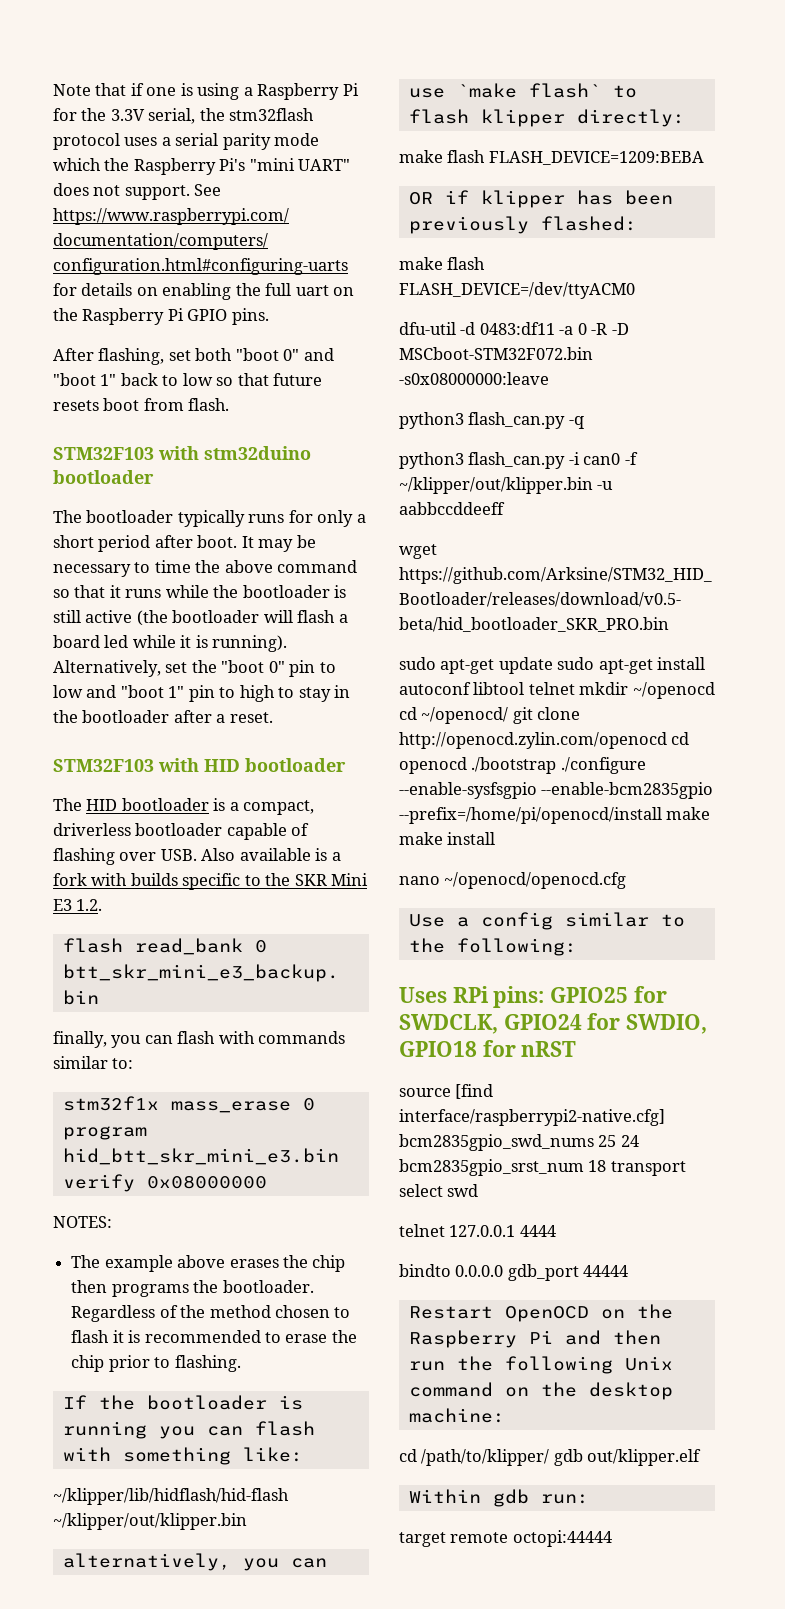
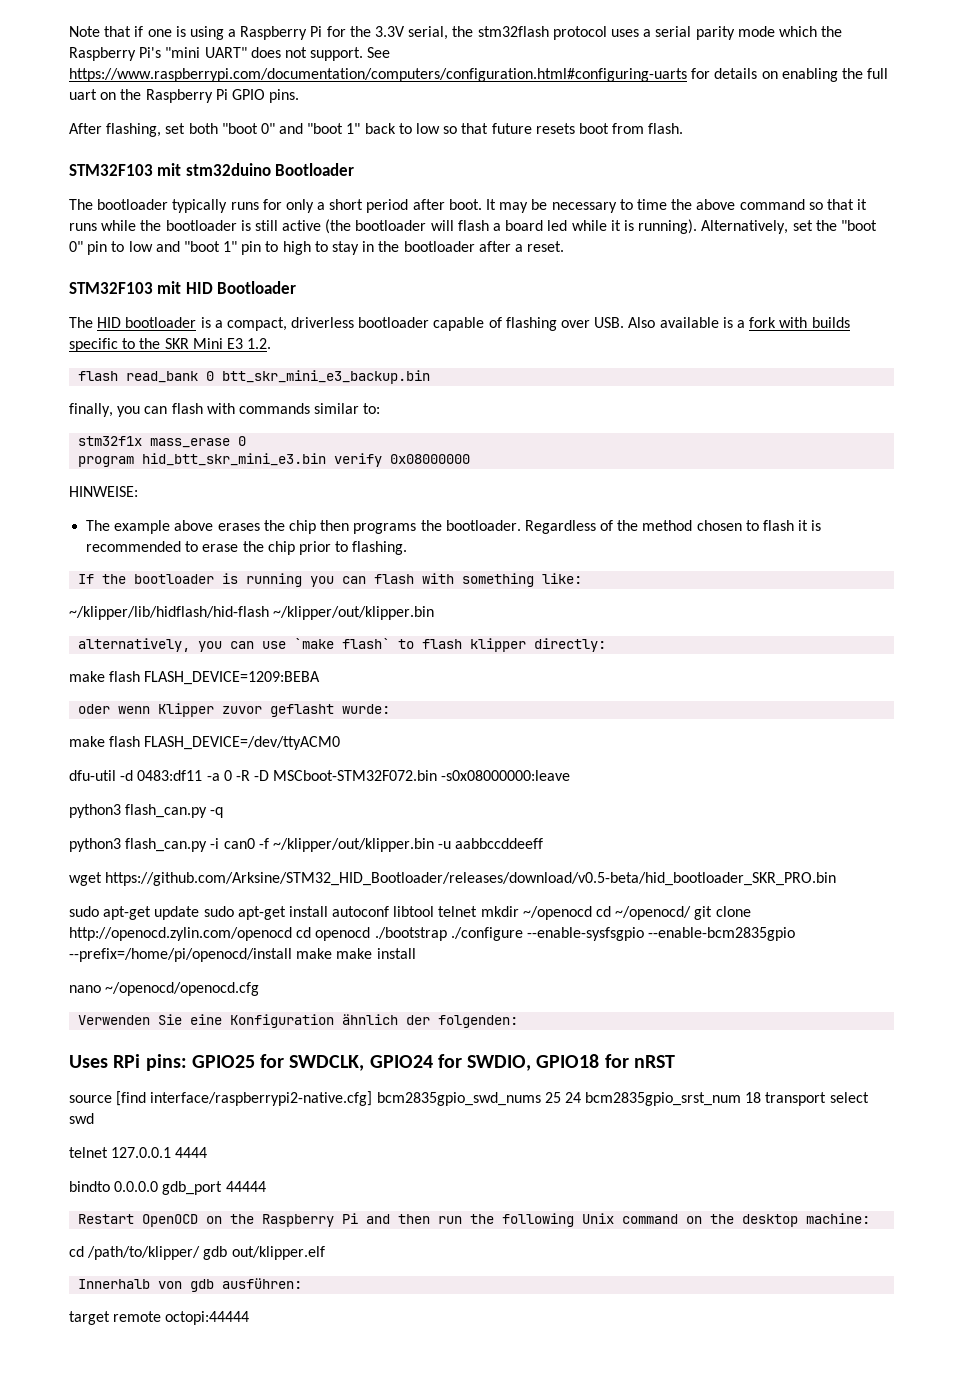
- STM32F103 with stm32duino bootloader
+ STM32F103 mit stm32duino Bootloader
- STM32F103 with HID bootloader
+ STM32F103 mit HID Bootloader
- NOTES:
+ HINWEISE:
- OR if klipper has been previously flashed:
+ oder wenn Klipper zuvor geflasht wurde:
- Use a config similar to the following:
+ Verwenden Sie eine Konfiguration ähnlich der folgenden:
- Within gdb run:
+ Innerhalb von gdb ausführen:

